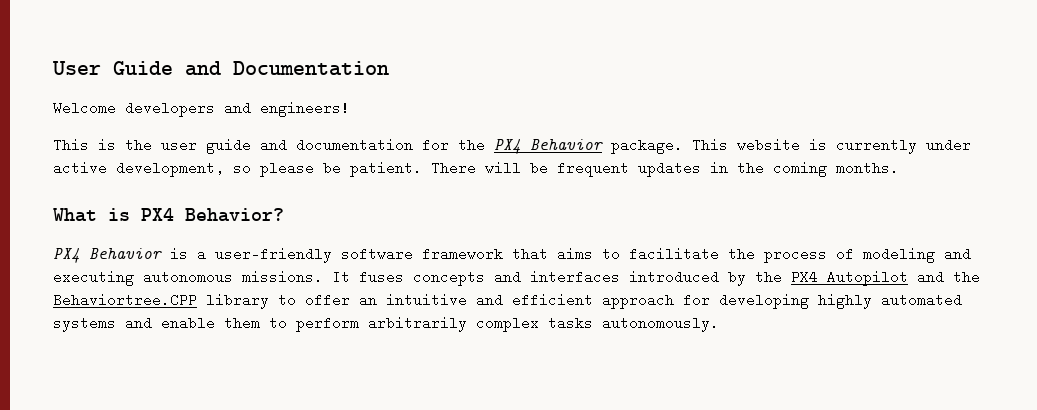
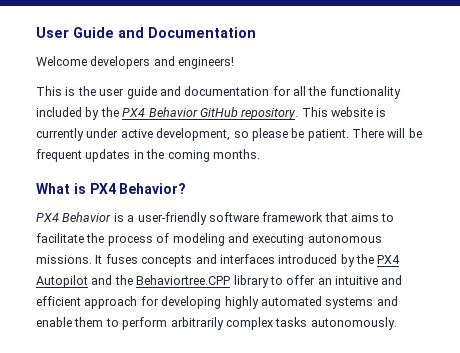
- This is the user guide and documentation for the PX4 Behavior package.
+ This is the user guide and documentation for all the functionality included by the PX4 Behavior GitHub repository.

